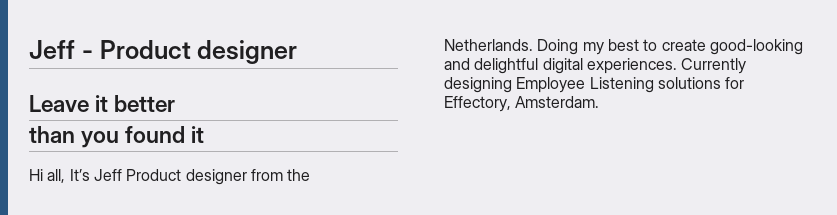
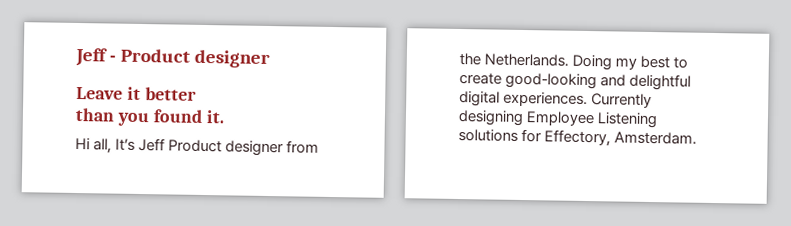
- than you found it
+ than you found it.

